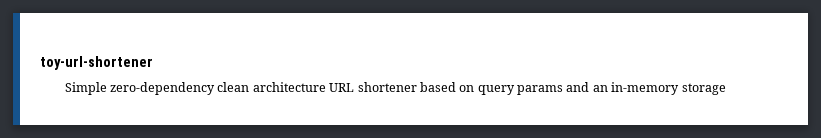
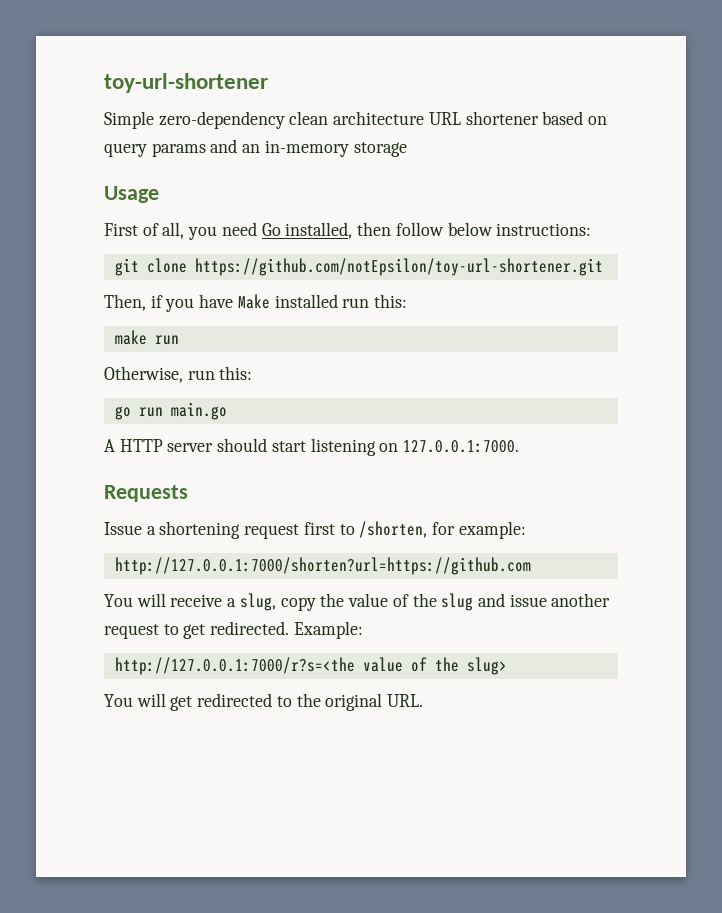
+ Usage
+ First of all, you need Go installed, then follow below instructions:
+ git clone https://github.com/notEpsilon/toy-url-shortener.git
+ Then, if you have Make installed run this:
+ make run
+ Otherwise, run this:
+ go run main.go
+ A HTTP server should start listening on 127.0.0.1:7000.
+ Requests
+ Issue a shortening request first to /shorten, for example:
+ http://127.0.0.1:7000/shorten?url=https://github.com
+ You will receive a slug, copy the value of the slug and issue another request to get redirected. Example:
+ http://127.0.0.1:7000/r?s=<the value of the slug>
+ You will get redirected to the original URL.

